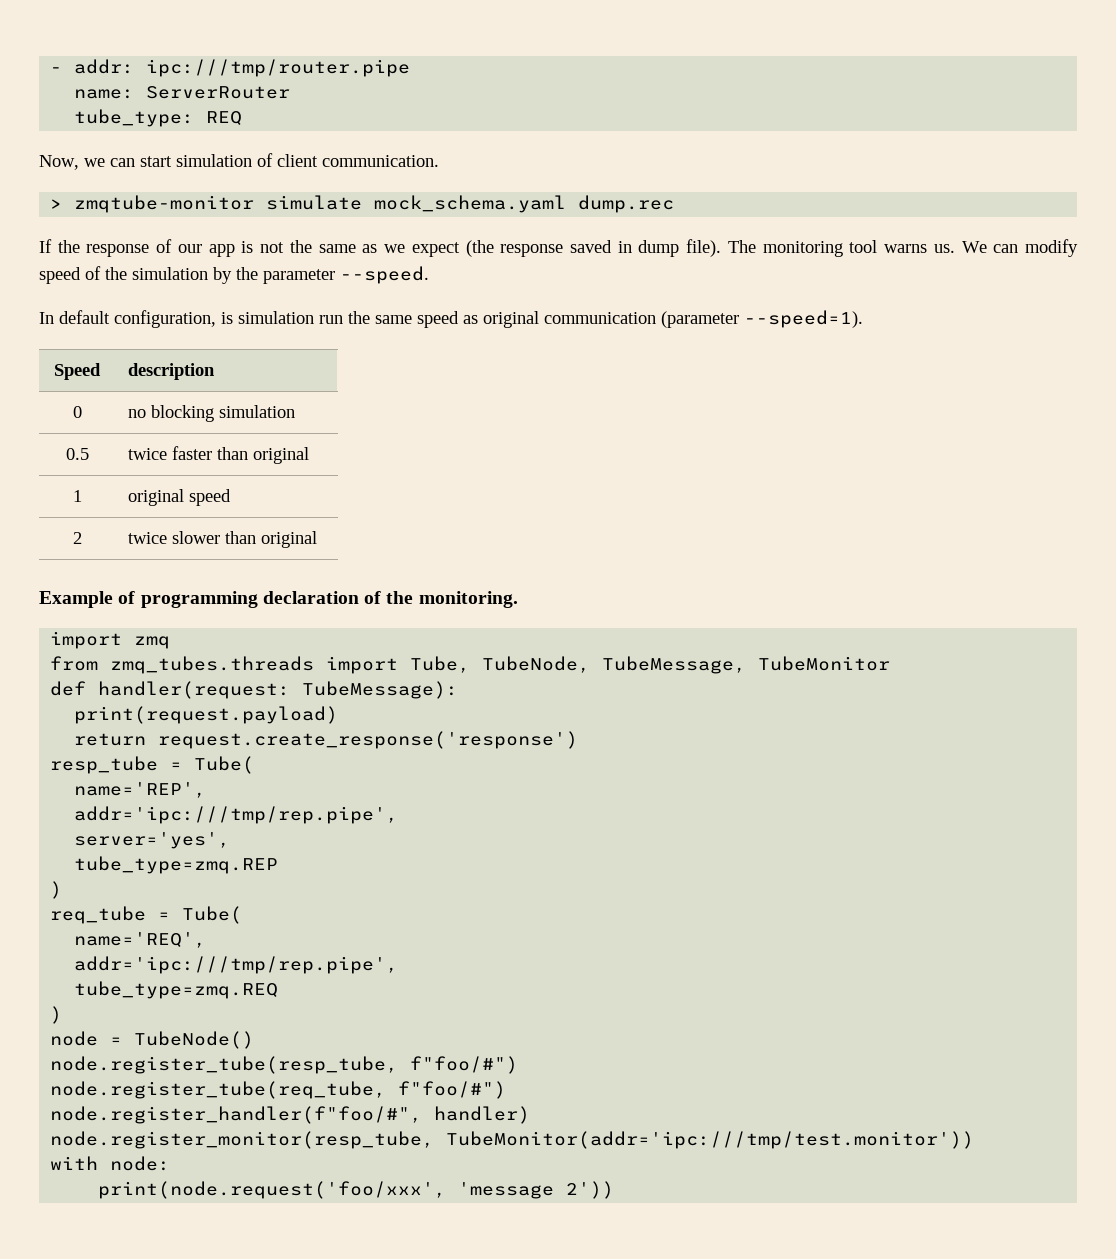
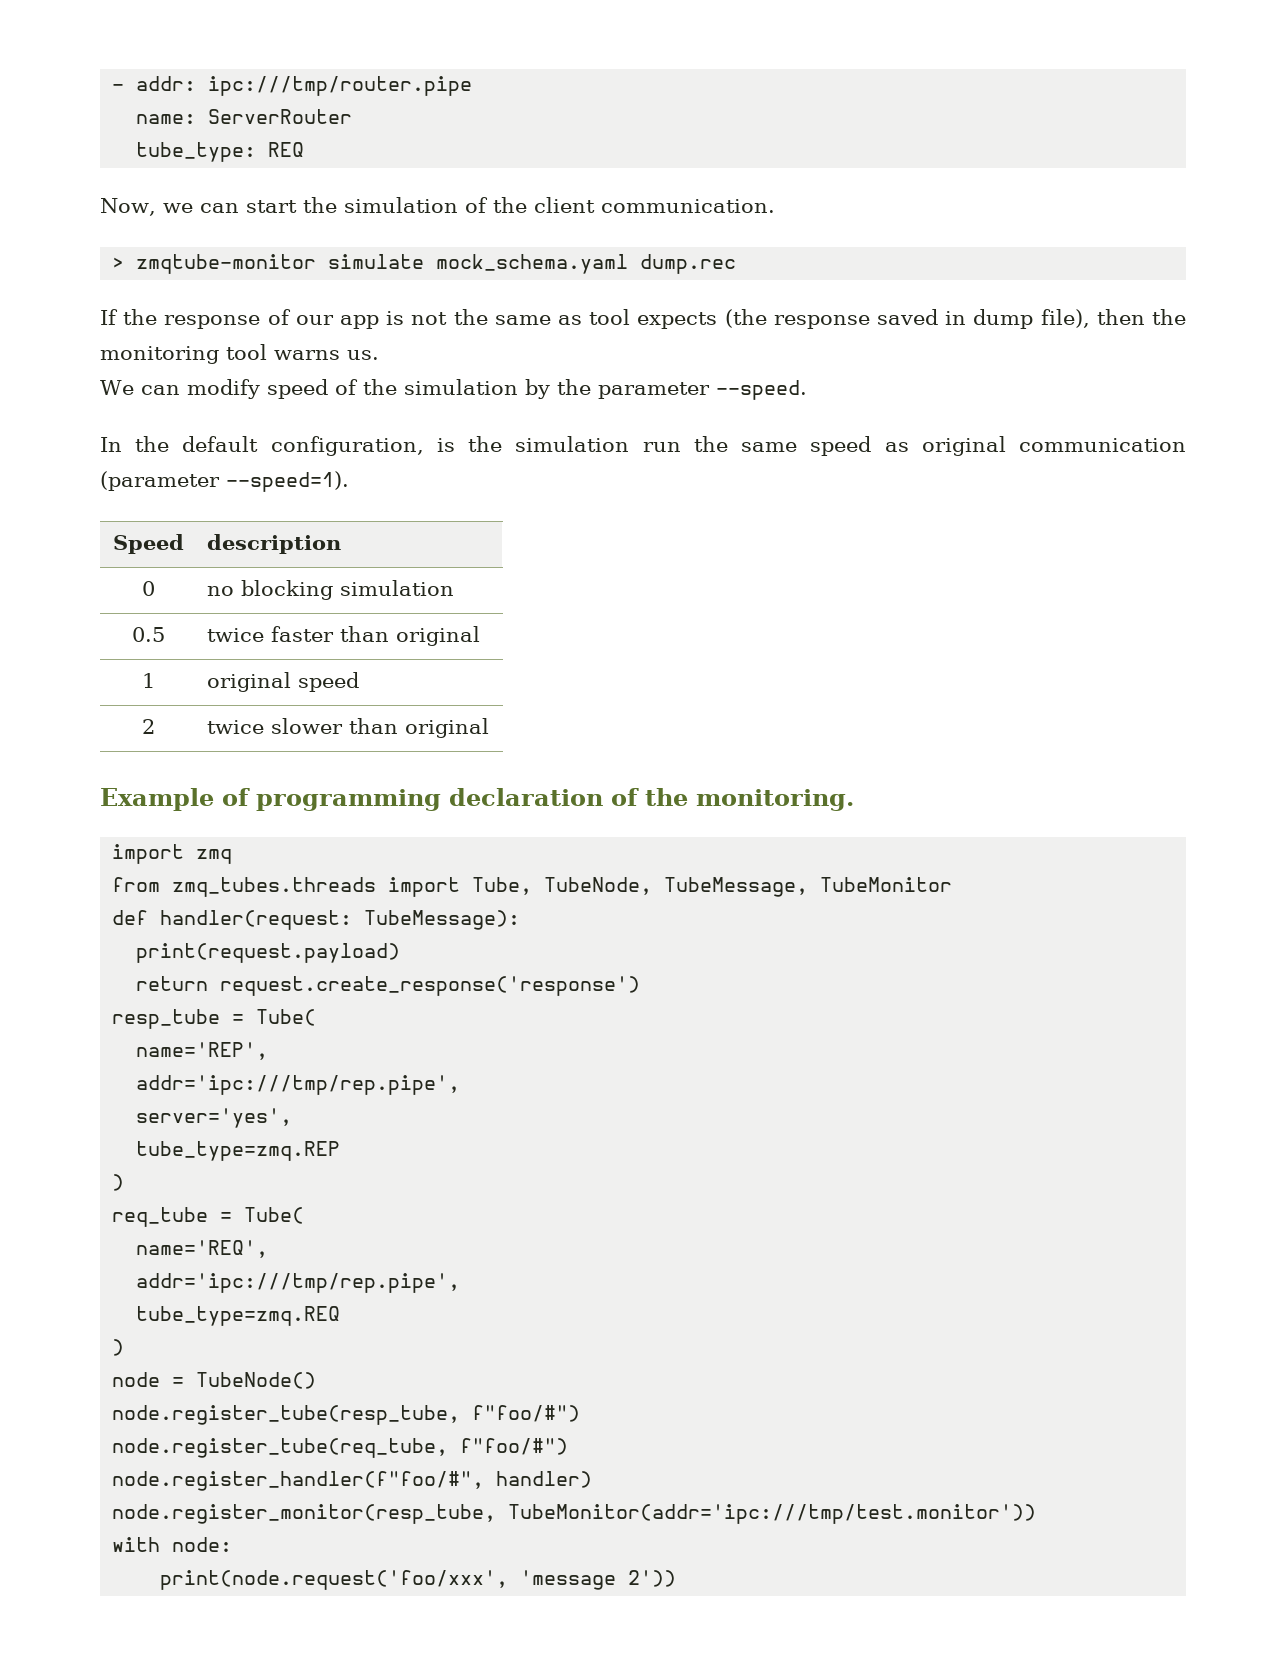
- Now, we can start simulation of client communication.
+ Now, we can start the simulation of the client communication.
- If the response of our app is not the same as we expect (the response saved in dump file). The monitoring tool warns us. We can modify speed of the simulation by the parameter --speed.
+ If the response of our app is not the same as tool expects (the response saved in dump file), then the monitoring tool warns us.
+ We can modify speed of the simulation by the parameter --speed.
- In default configuration, is simulation run the same speed as original communication (parameter --speed=1).
+ In the default configuration, is the simulation run the same speed as original communication (parameter --speed=1).

